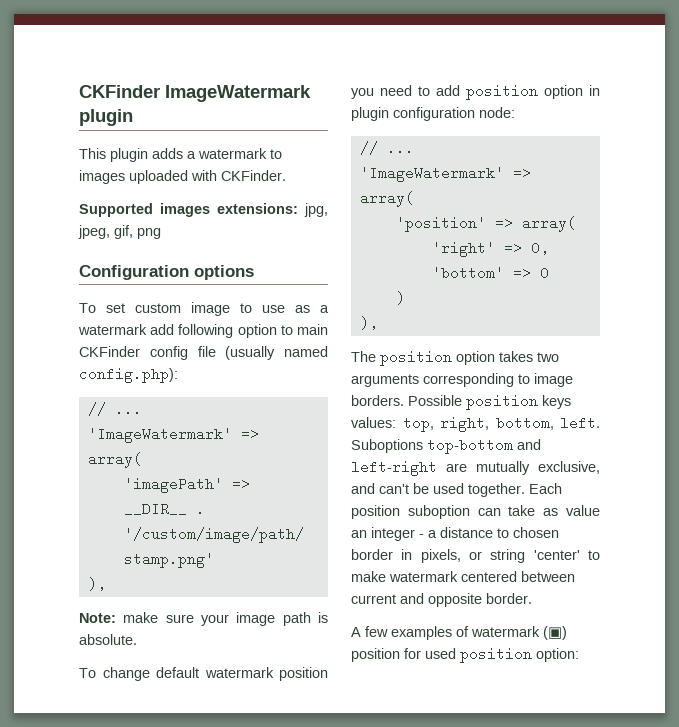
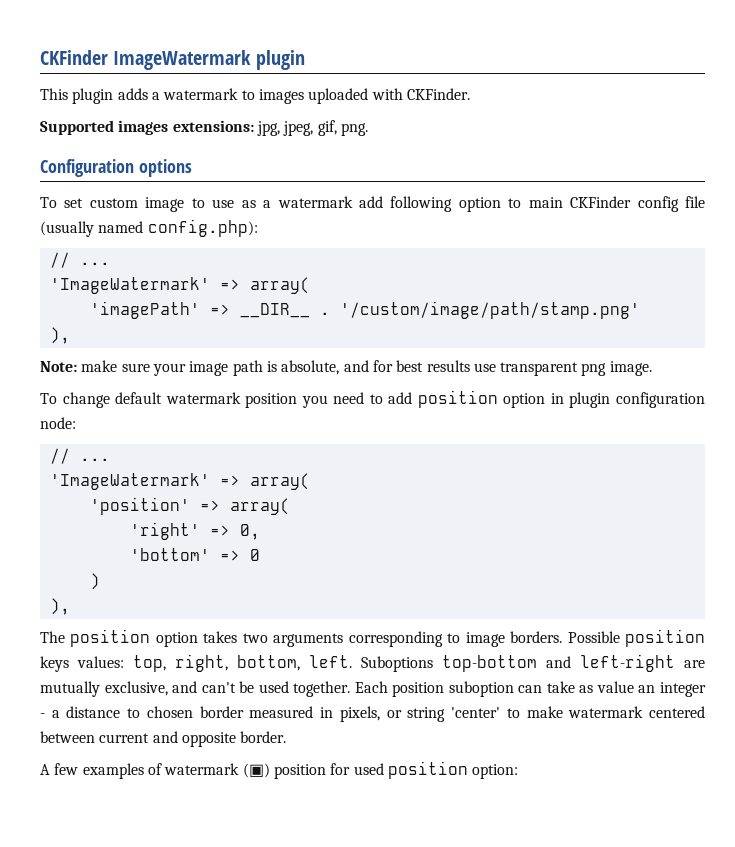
- Supported images extensions: jpg, jpeg, gif, png
+ Supported images extensions: jpg, jpeg, gif, png.
- Note: make sure your image path is absolute.
+ Note: make sure your image path is absolute, and for best results use transparent png image.
- Each position suboption can take as value an integer - a distance to chosen border in pixels, or string 'center' to make watermark centered between current and opposite border.
+ Each position suboption can take as value an integer - a distance to chosen border measured in pixels, or string 'center' to make watermark centered between current and opposite border.

